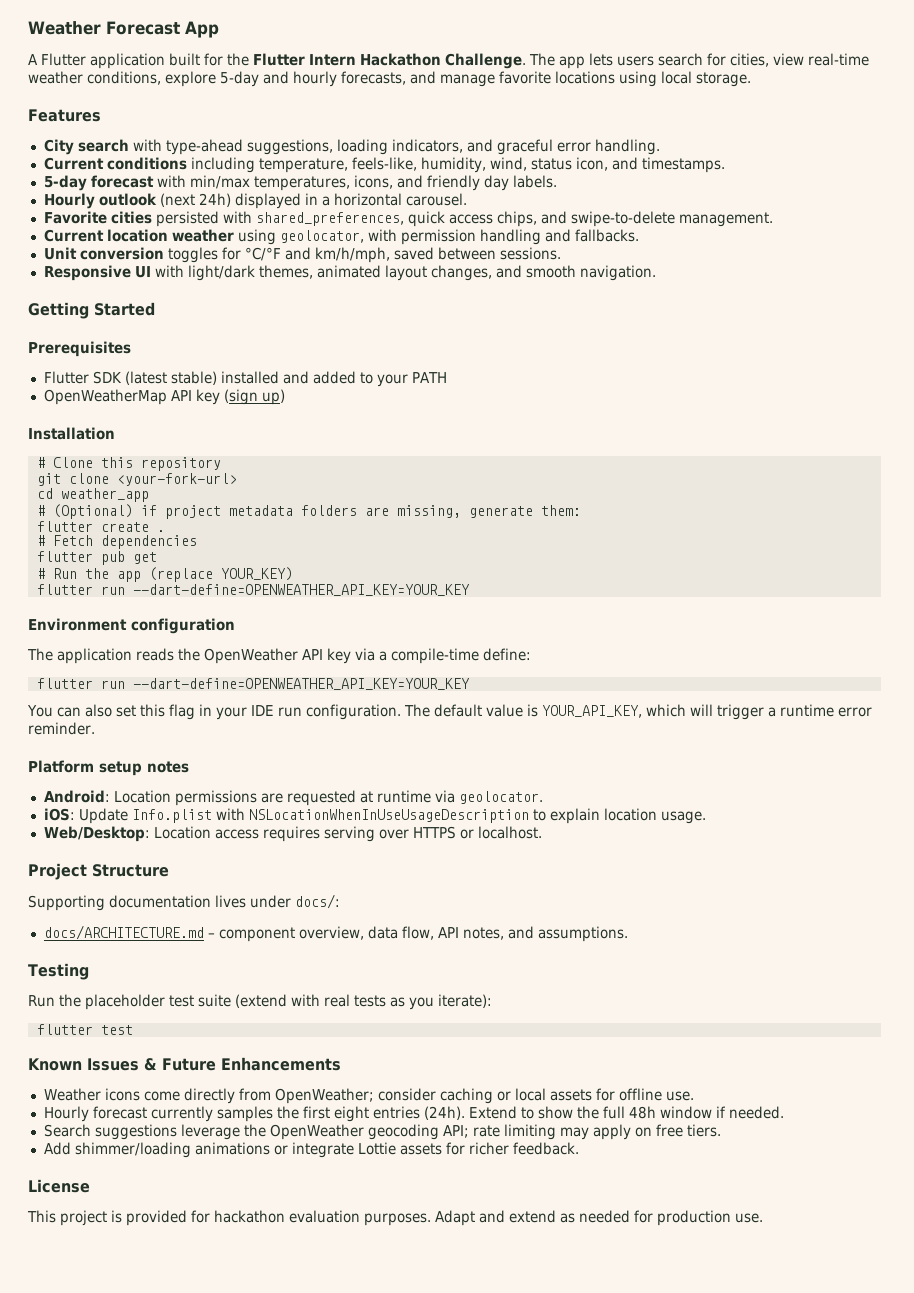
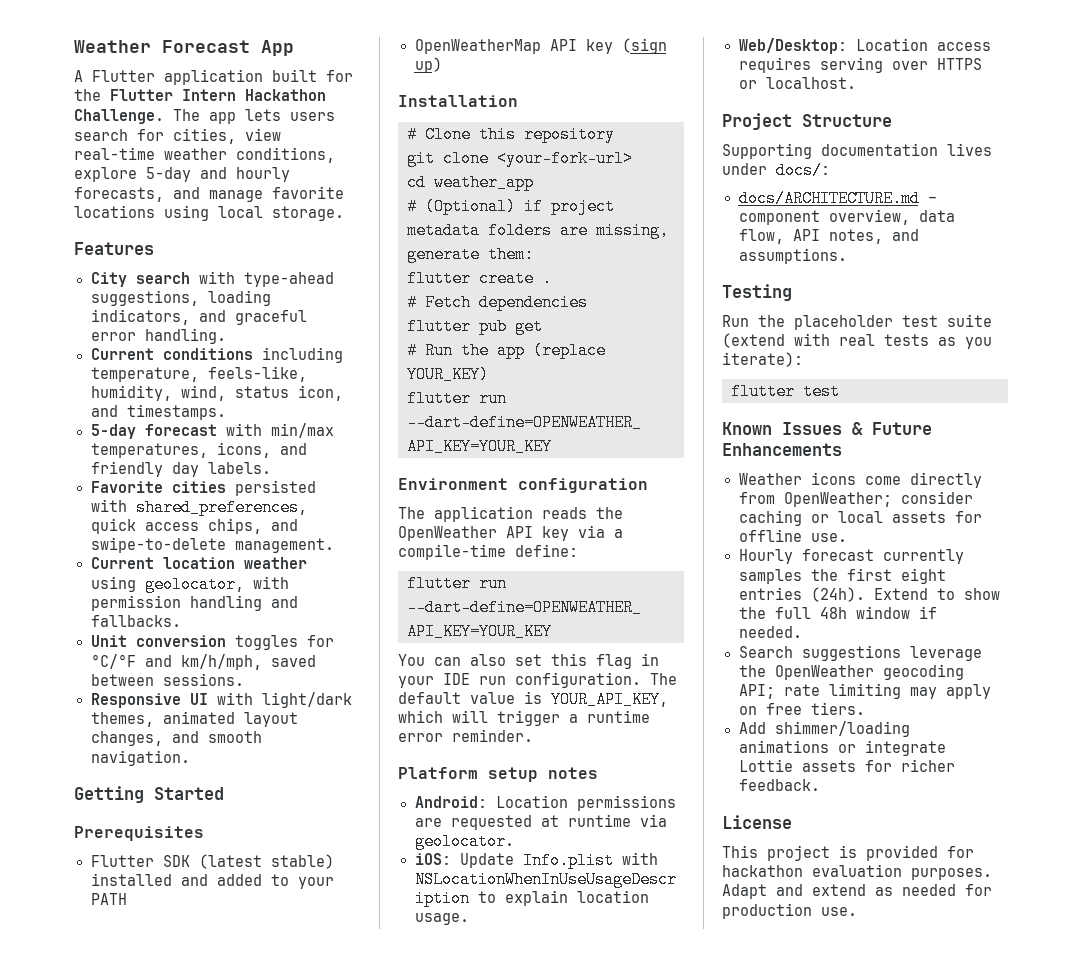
- Hourly outlook (next 24h) displayed in a horizontal carousel.

